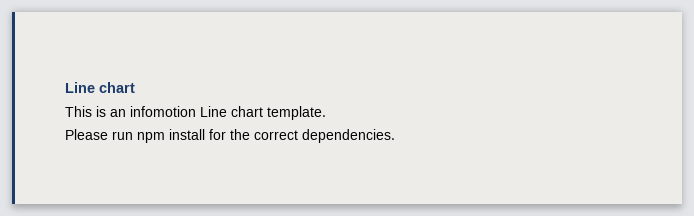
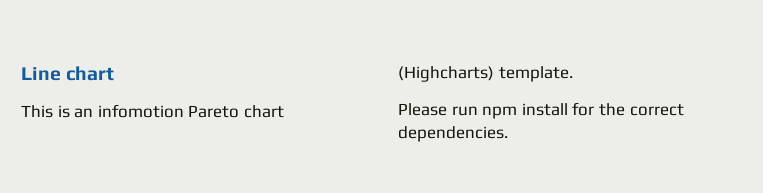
- This is an infomotion Line chart template.
+ This is an infomotion Pareto chart (Highcharts) template.

